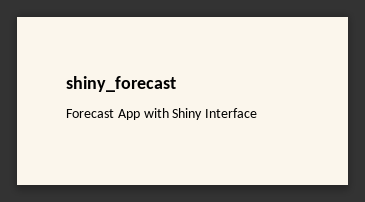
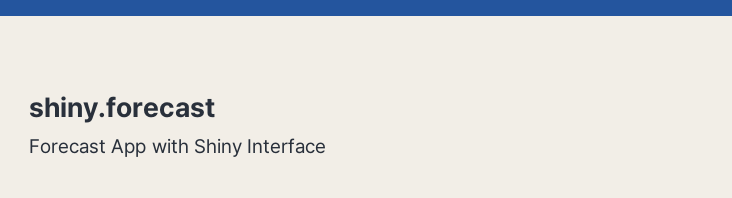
- shiny_forecast
+ shiny.forecast

